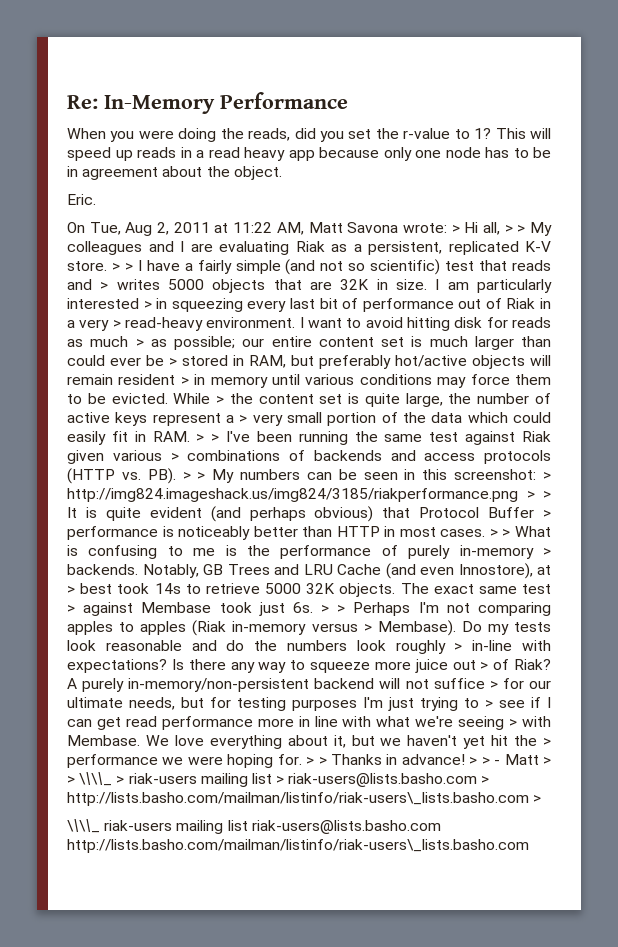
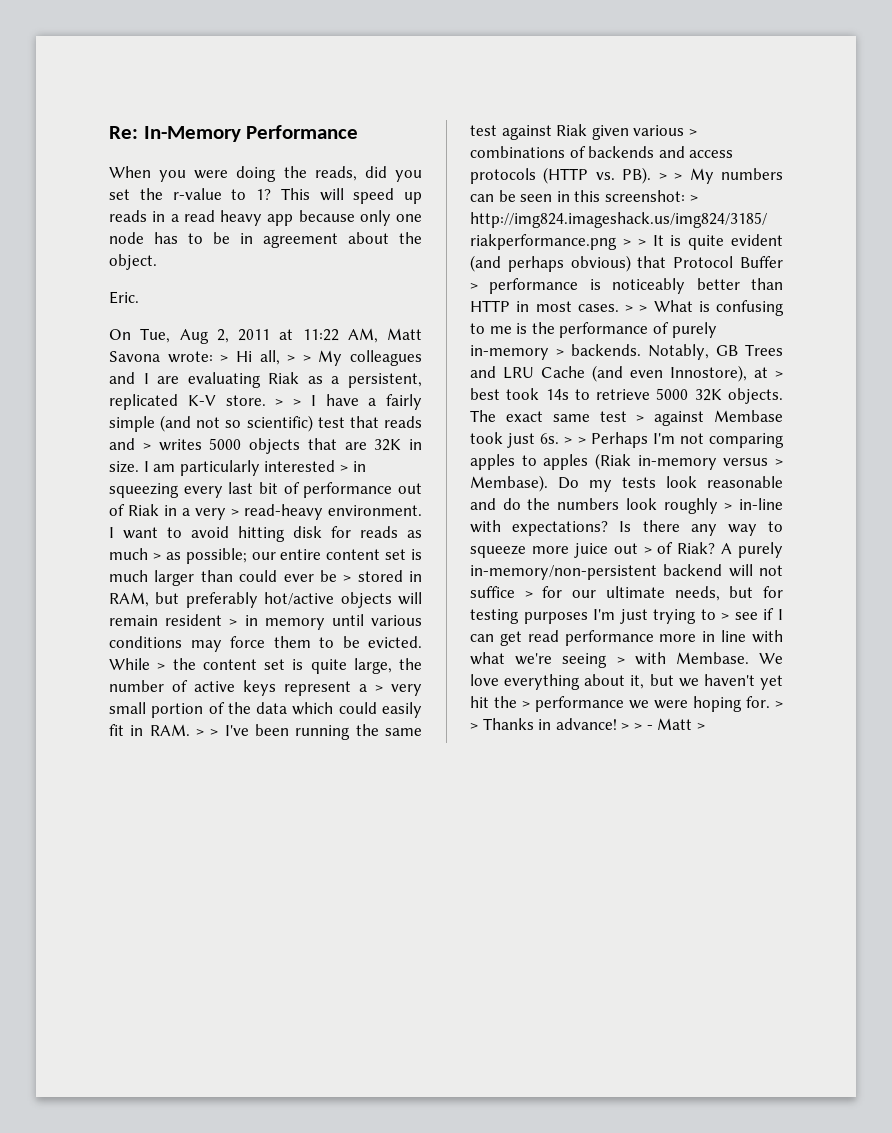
- > > - Matt > > \\\\_ > riak-users mailing list > riak-users@lists.basho.com > http://lists.basho.com/mailman/listinfo/riak-users\_lists.basho.com >
- \\\\_ riak-users mailing list riak-users@lists.basho.com http://lists.basho.com/mailman/listinfo/riak-users\_lists.basho.com
+ > > - Matt >

